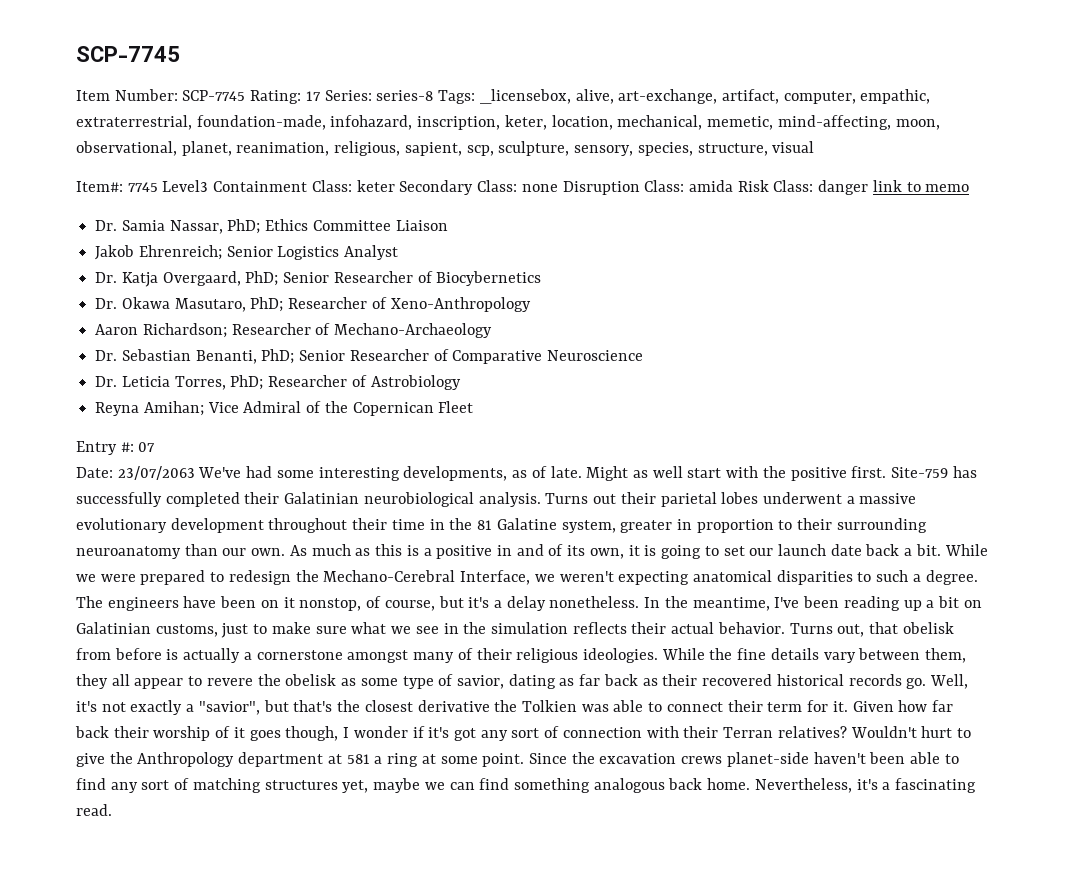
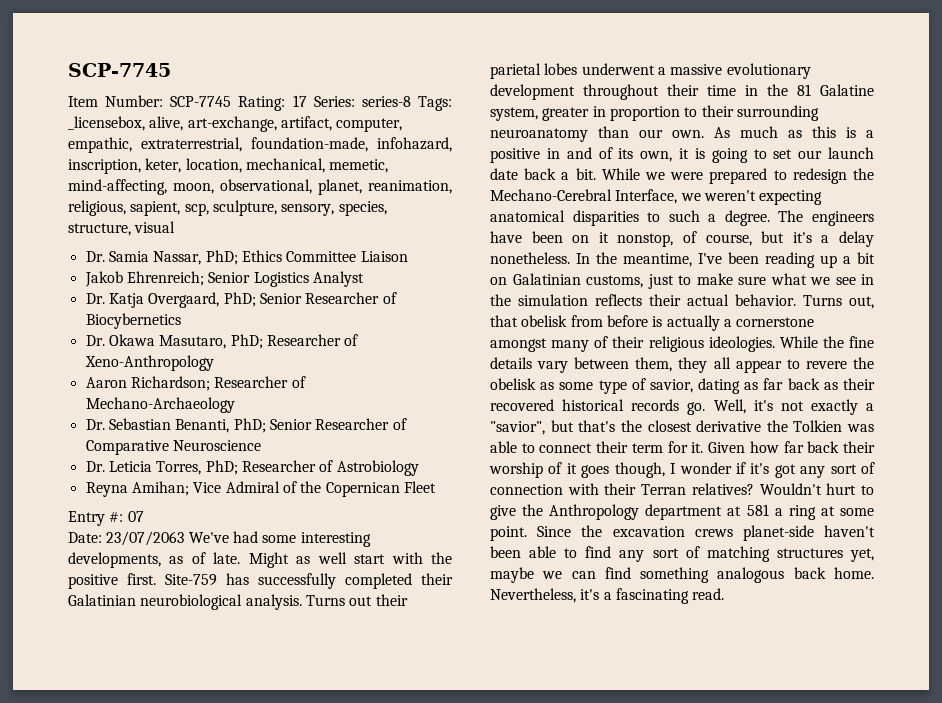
- Item#: 7745 Level3 Containment Class: keter Secondary Class: none Disruption Class: amida Risk Class: danger link to memo

